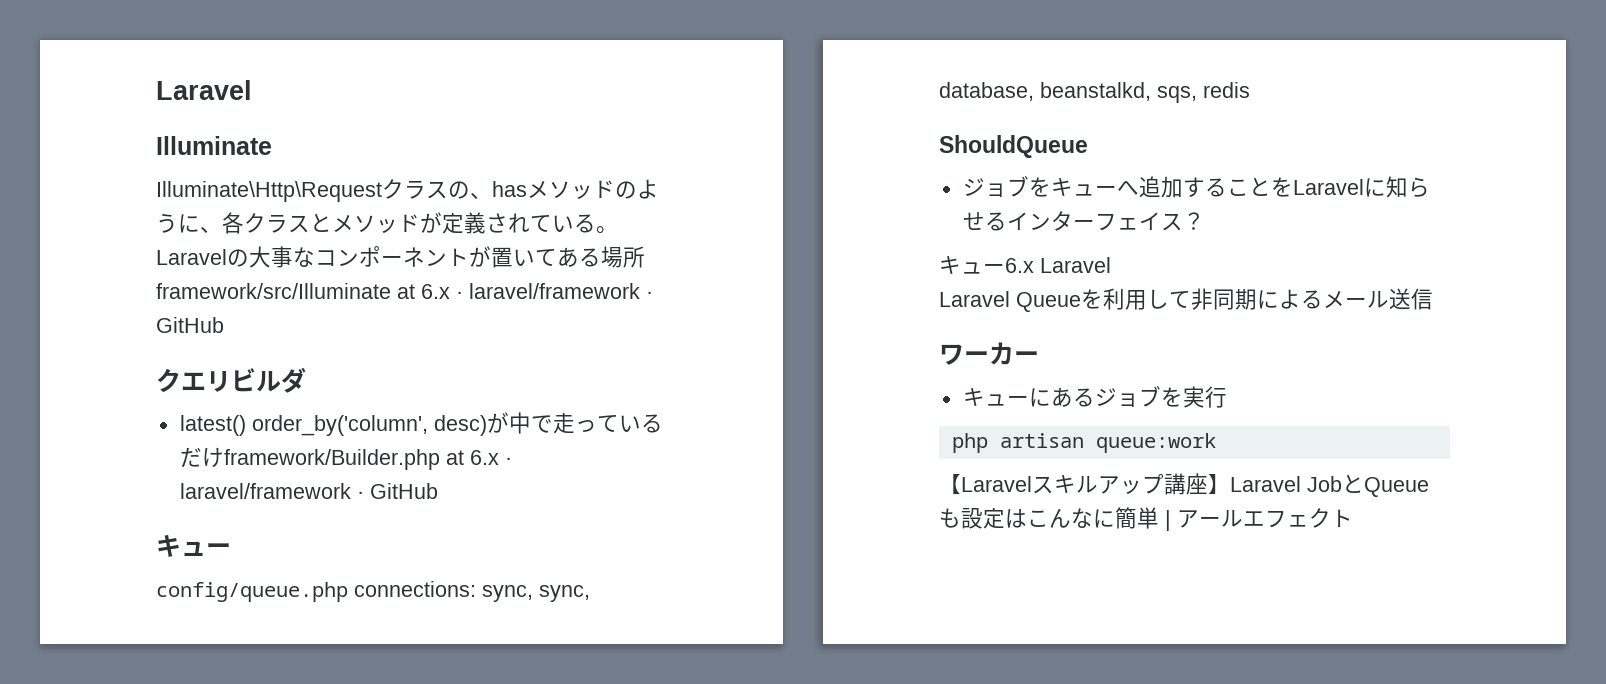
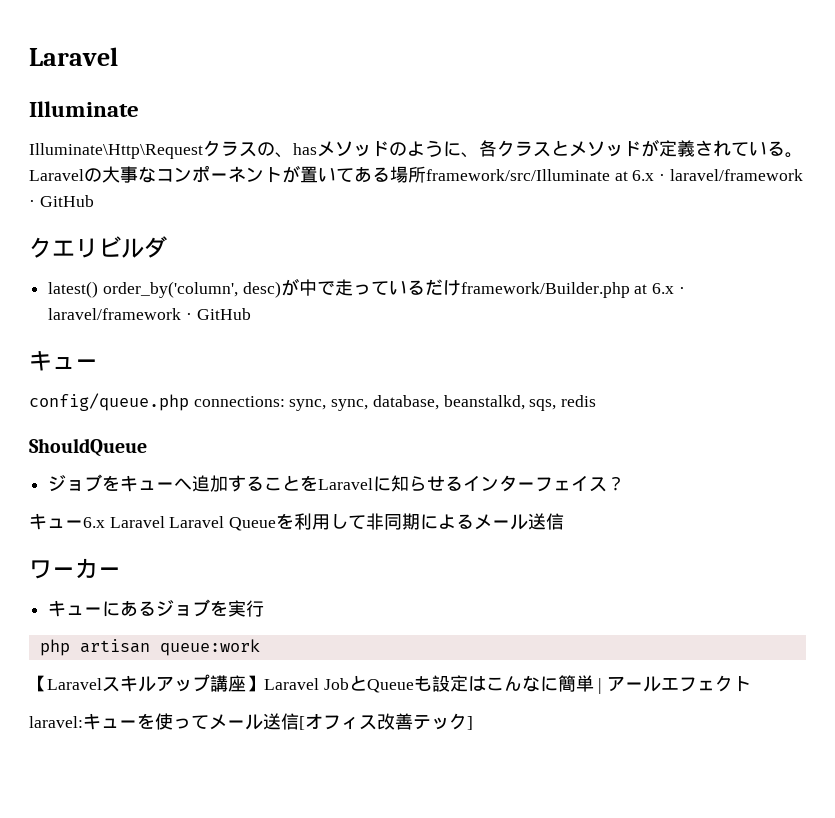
- キュー6.x Laravel
- Laravel Queueを利用して非同期によるメール送信
+ キュー6.x Laravel Laravel Queueを利用して非同期によるメール送信
+ laravel:キューを使ってメール送信[オフィス改善テック]

